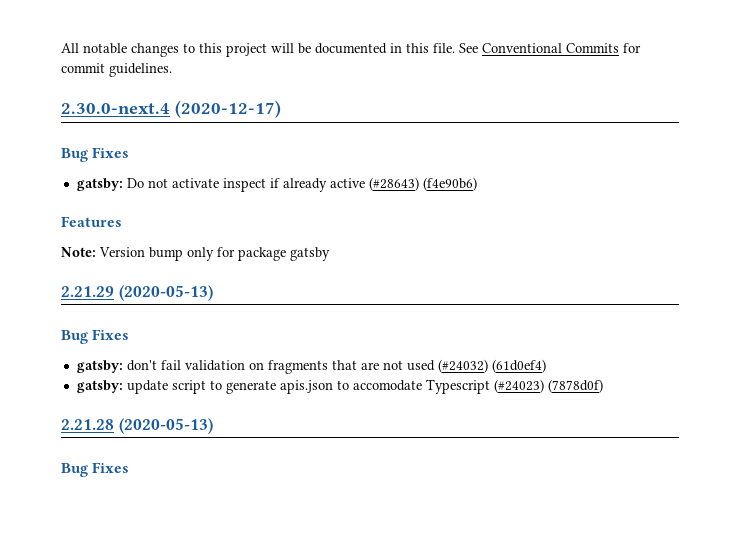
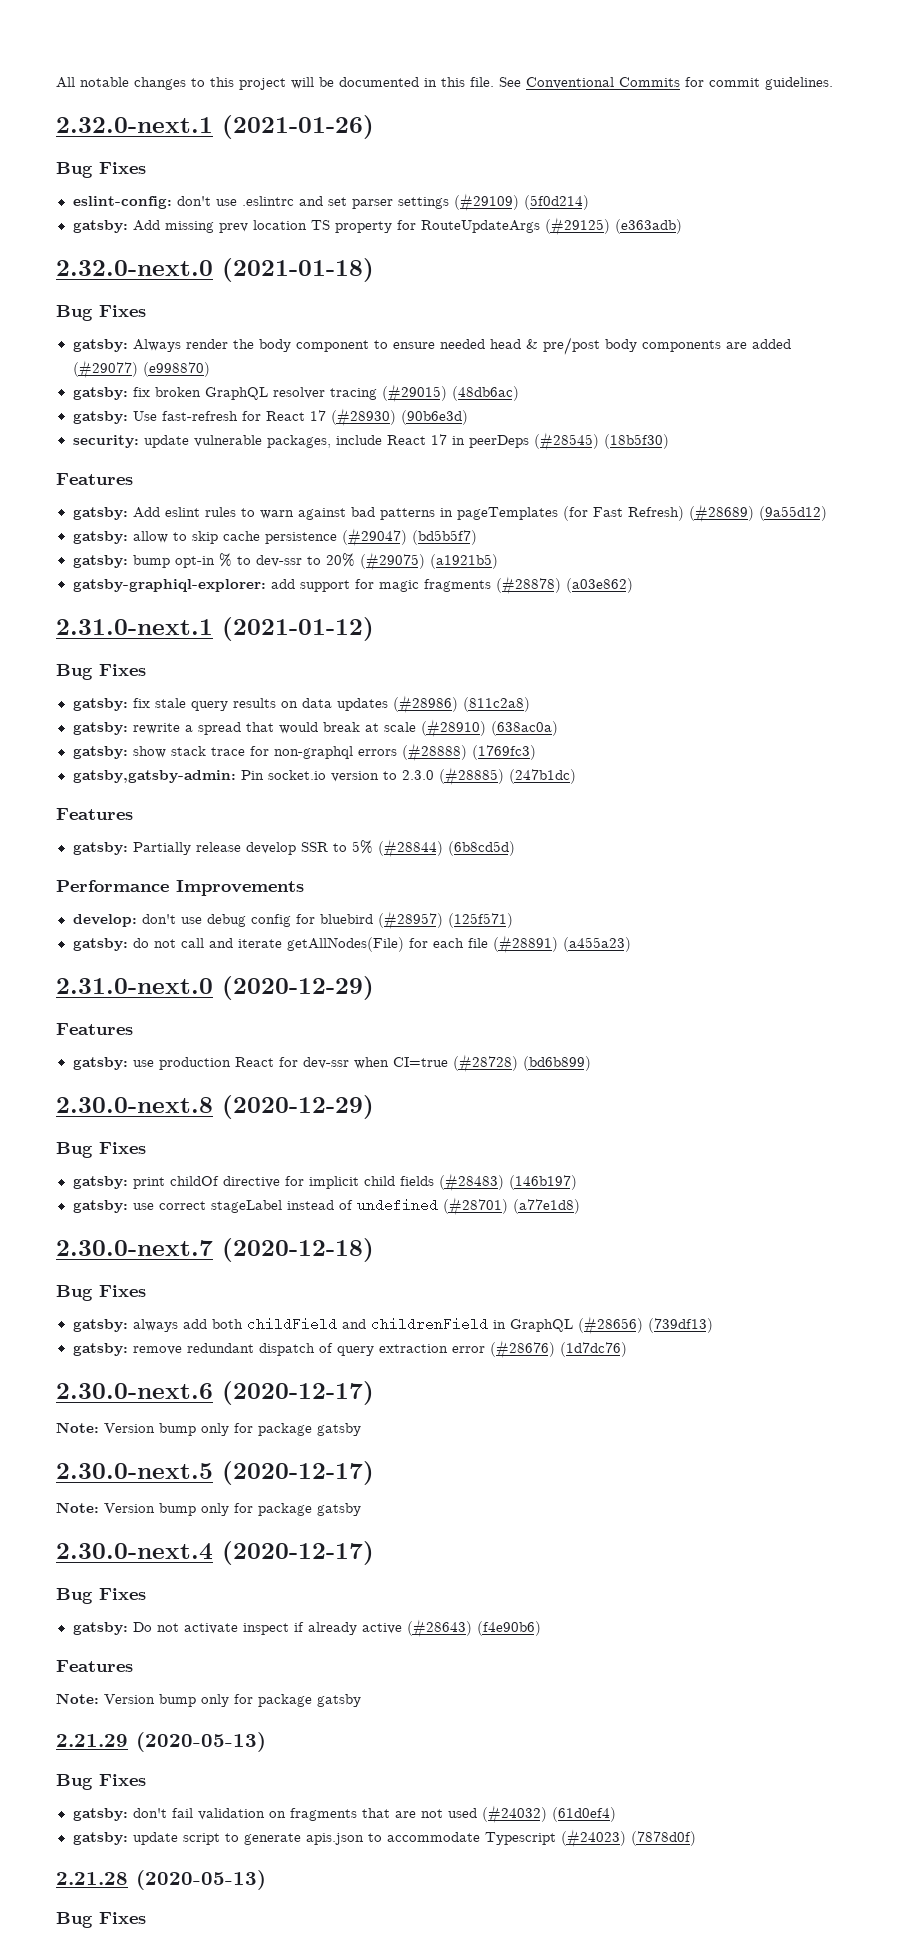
+ 2.32.0-next.1 (2021-01-26)
+ Bug Fixes
+ eslint-config: don't use .eslintrc and set parser settings (#29109) (5f0d214)
+ gatsby: Add missing prev location TS property for RouteUpdateArgs (#29125) (e363adb)
+ 2.32.0-next.0 (2021-01-18)
+ Bug Fixes
+ gatsby: Always render the body component to ensure needed head & pre/post body components are added (#29077) (e998870)
+ gatsby: fix broken GraphQL resolver tracing (#29015) (48db6ac)
+ gatsby: Use fast-refresh for React 17 (#28930) (90b6e3d)
+ security: update vulnerable packages, include React 17 in peerDeps (#28545) (18b5f30)
+ Features
+ gatsby: Add eslint rules to warn against bad patterns in pageTemplates (for Fast Refresh) (#28689) (9a55d12)
+ gatsby: allow to skip cache persistence (#29047) (bd5b5f7)
+ gatsby: bump opt-in % to dev-ssr to 20% (#29075) (a1921b5)
+ gatsby-graphiql-explorer: add support for magic fragments (#28878) (a03e862)
+ 2.31.0-next.1 (2021-01-12)
+ Bug Fixes
+ gatsby: fix stale query results on data updates (#28986) (811c2a8)
+ gatsby: rewrite a spread that would break at scale (#28910) (638ac0a)
+ gatsby: show stack trace for non-graphql errors (#28888) (1769fc3)
+ gatsby,gatsby-admin: Pin socket.io version to 2.3.0 (#28885) (247b1dc)
+ Features
+ gatsby: Partially release develop SSR to 5% (#28844) (6b8cd5d)
+ Performance Improvements
+ develop: don't use debug config for bluebird (#28957) (125f571)
+ gatsby: do not call and iterate getAllNodes(File) for each file (#28891) (a455a23)
+ 2.31.0-next.0 (2020-12-29)
+ Features
+ gatsby: use production React for dev-ssr when CI=true (#28728) (bd6b899)
+ 2.30.0-next.8 (2020-12-29)
+ Bug Fixes
+ gatsby: print childOf directive for implicit child fields (#28483) (146b197)
+ gatsby: use correct stageLabel instead of undefined (#28701) (a77e1d8)
+ 2.30.0-next.7 (2020-12-18)
+ Bug Fixes
+ gatsby: always add both childField and childrenField in GraphQL (#28656) (739df13)
+ gatsby: remove redundant dispatch of query extraction error (#28676) (1d7dc76)
+ 2.30.0-next.6 (2020-12-17)
+ Note: Version bump only for package gatsby
+ 2.30.0-next.5 (2020-12-17)
+ Note: Version bump only for package gatsby
- gatsby: update script to generate apis.json to accomodate Typescript (#24023) (7878d0f)
+ gatsby: update script to generate apis.json to accommodate Typescript (#24023) (7878d0f)

